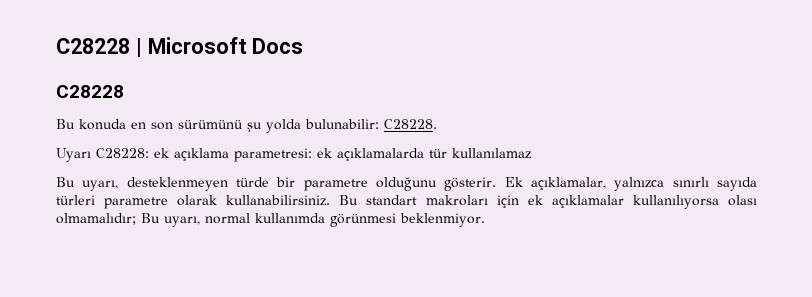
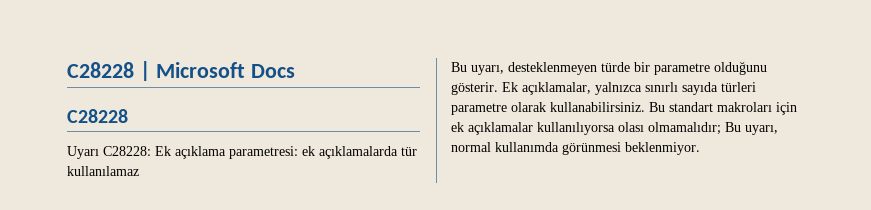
- Bu konuda en son sürümünü şu yolda bulunabilir: C28228.
- Uyarı C28228: ek açıklama parametresi: ek açıklamalarda tür kullanılamaz
+ Uyarı C28228: Ek açıklama parametresi: ek açıklamalarda tür kullanılamaz

